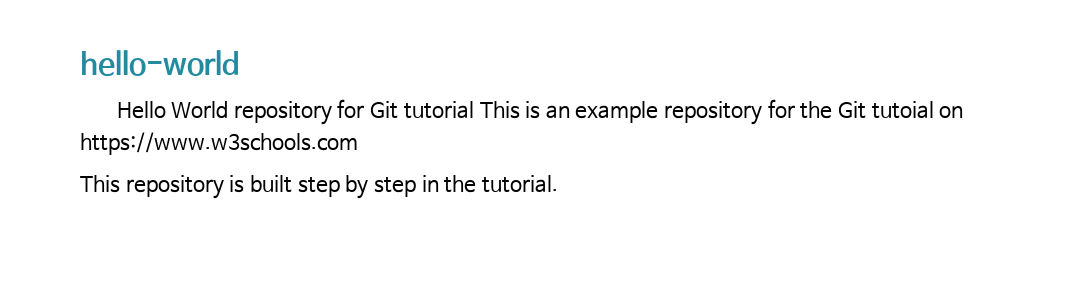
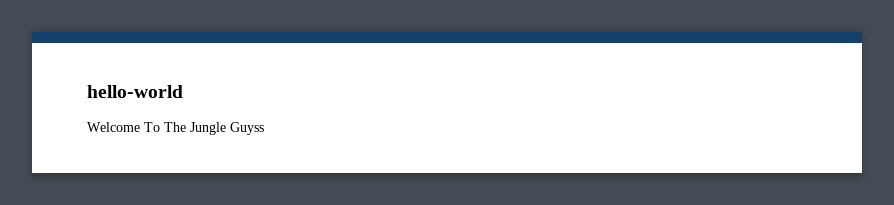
- Hello World repository for Git tutorial This is an example repository for the Git tutoial on https://www.w3schools.com
- This repository is built step by step in the tutorial.
+ Welcome To The Jungle Guyss

